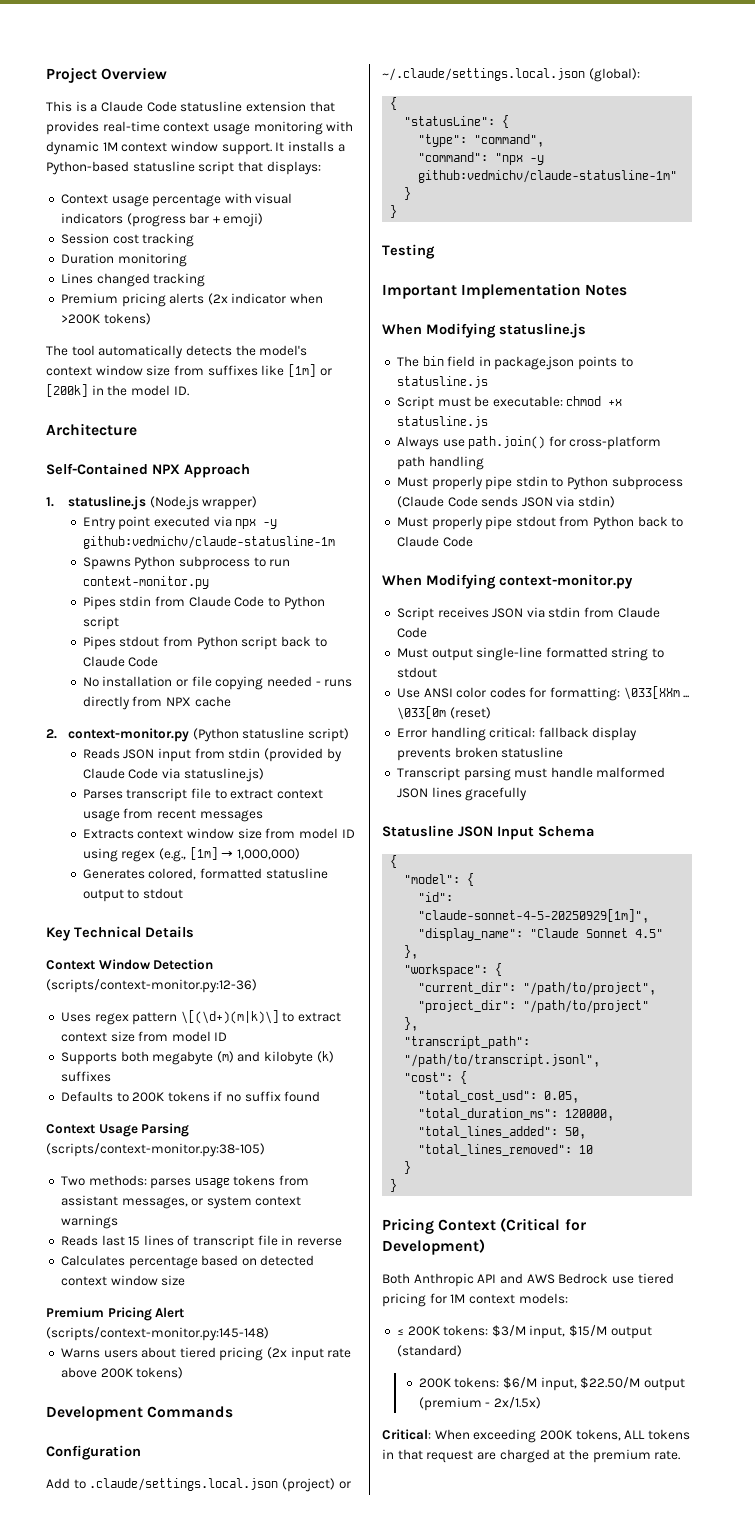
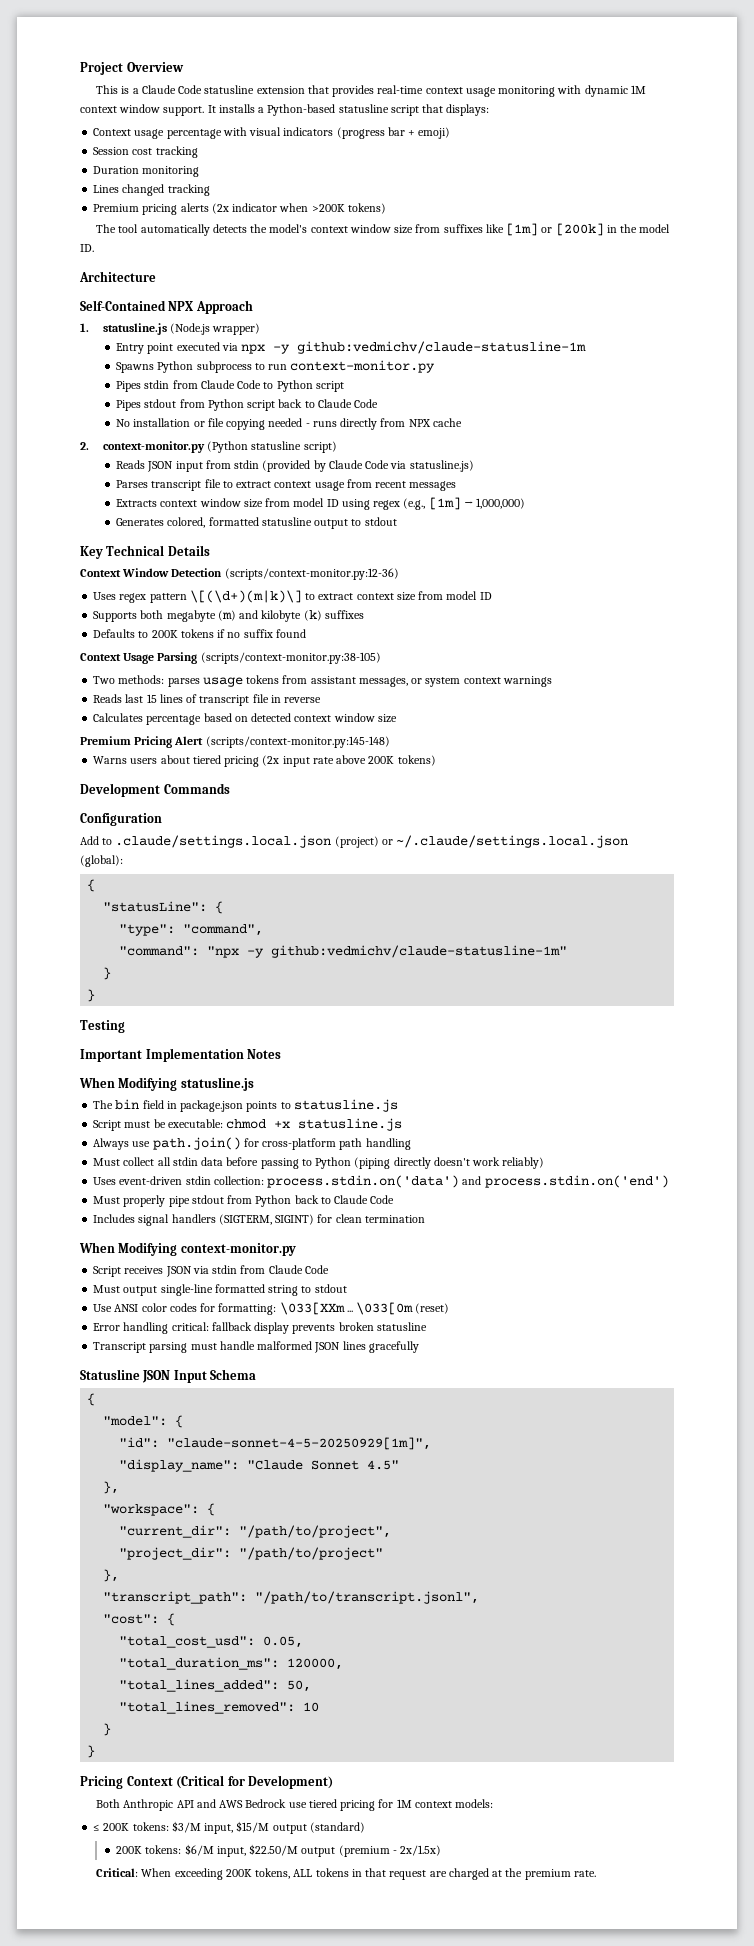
- Must properly pipe stdin to Python subprocess (Claude Code sends JSON via stdin)
+ Must collect all stdin data before passing to Python (piping directly doesn't work reliably)
+ Uses event-driven stdin collection: process.stdin.on('data') and process.stdin.on('end')
+ Includes signal handlers (SIGTERM, SIGINT) for clean termination

